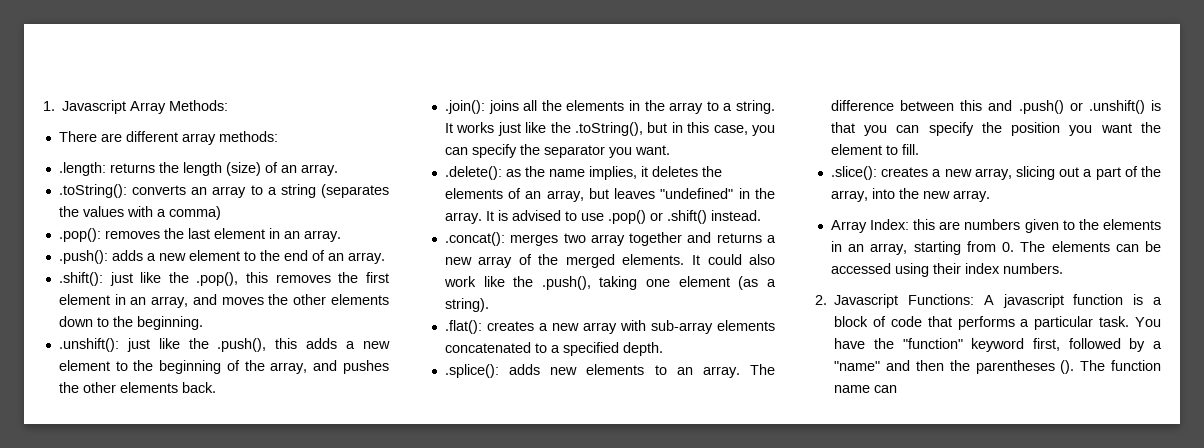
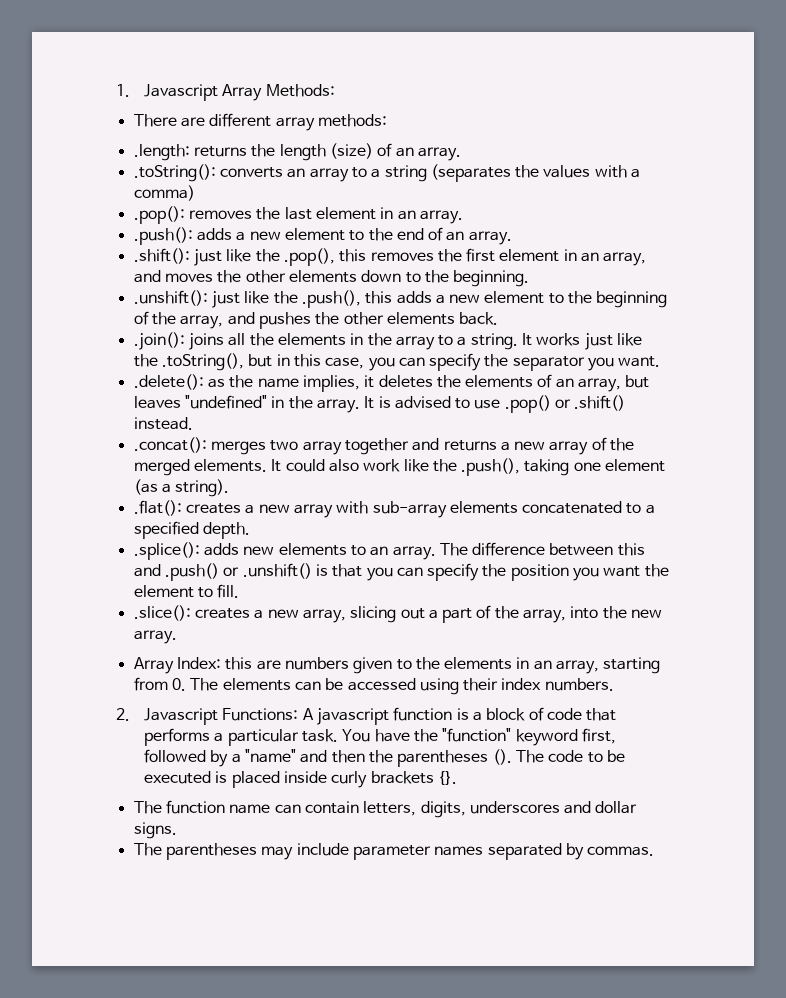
- The function name can
+ The code to be executed is placed inside curly brackets {}.
+ The function name can contain letters, digits, underscores and dollar signs.
+ The parentheses may include parameter names separated by commas.

